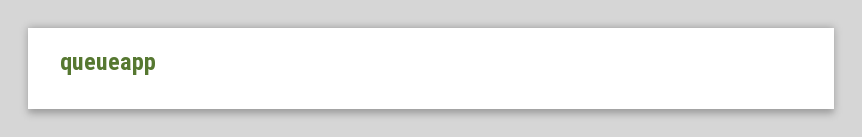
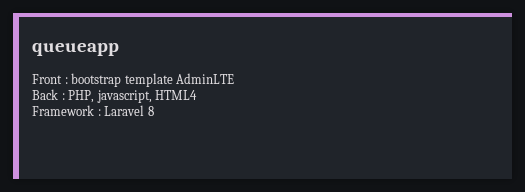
+ Front : bootstrap template AdminLTE
+ Back : PHP, javascript, HTML4
+ Framework : Laravel 8

